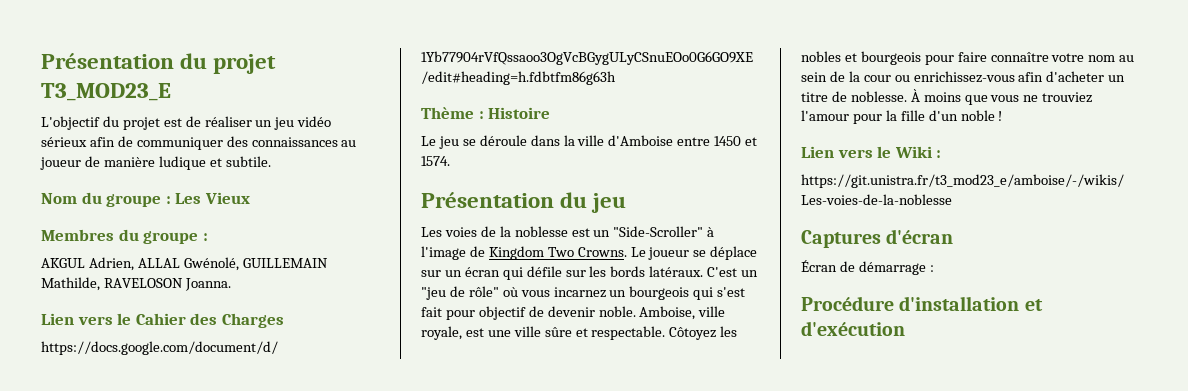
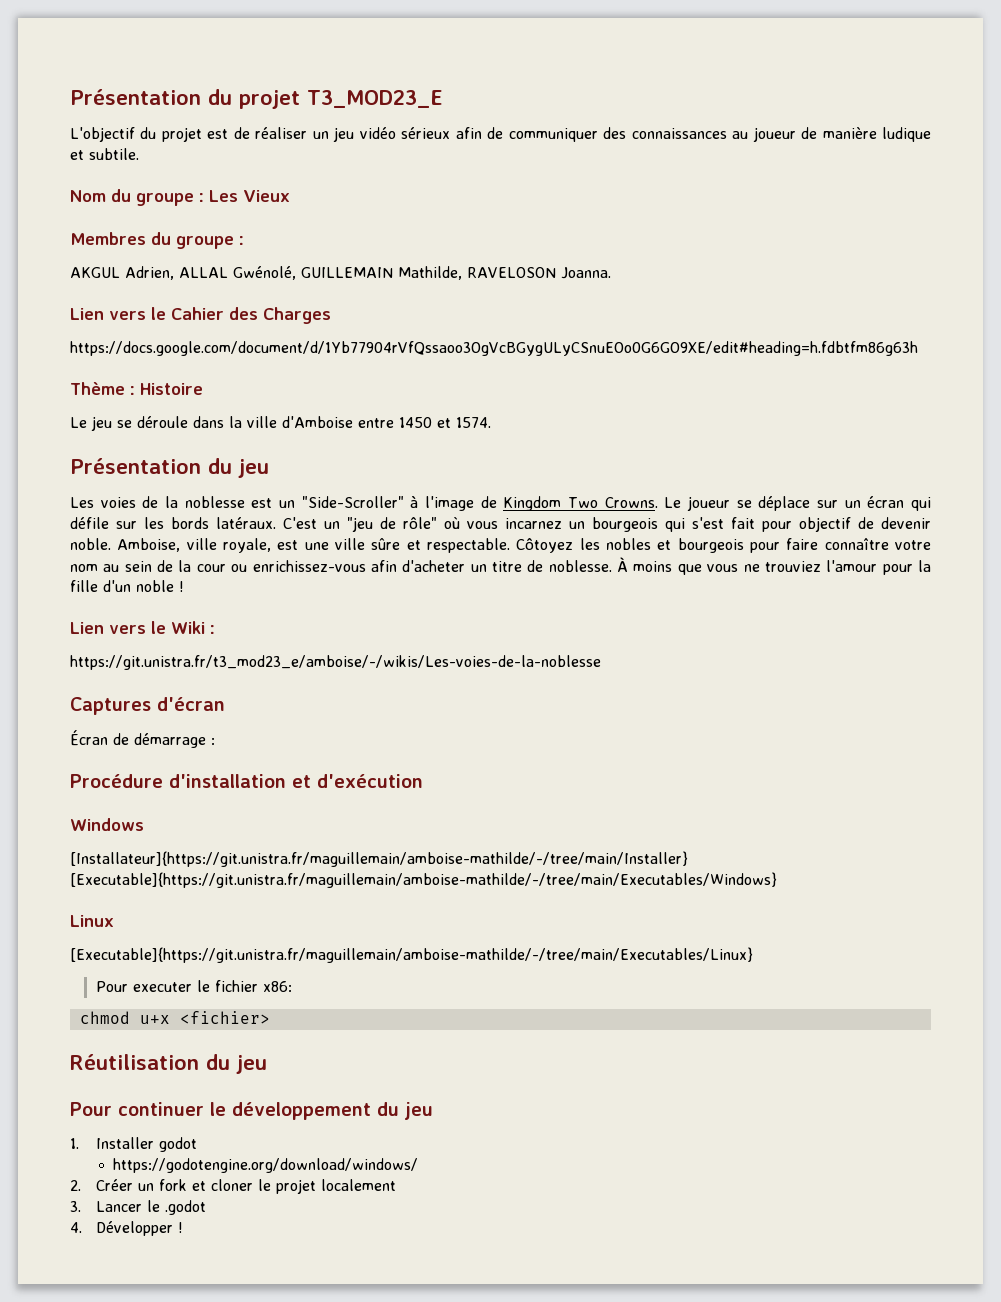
+ Windows
+ [Installateur]{https://git.unistra.fr/maguillemain/amboise-mathilde/-/tree/main/Installer} [Executable]{https://git.unistra.fr/maguillemain/amboise-mathilde/-/tree/main/Executables/Windows}
+ Linux
+ [Executable]{https://git.unistra.fr/maguillemain/amboise-mathilde/-/tree/main/Executables/Linux}
+ Pour executer le fichier x86:
+ chmod u+x <fichier>
+ Réutilisation du jeu
+ Pour continuer le développement du jeu
+ 1. Installer godot
+ https://godotengine.org/download/windows/
+ 2. Créer un fork et cloner le projet localement
+ 3. Lancer le .godot
+ 4. Développer !

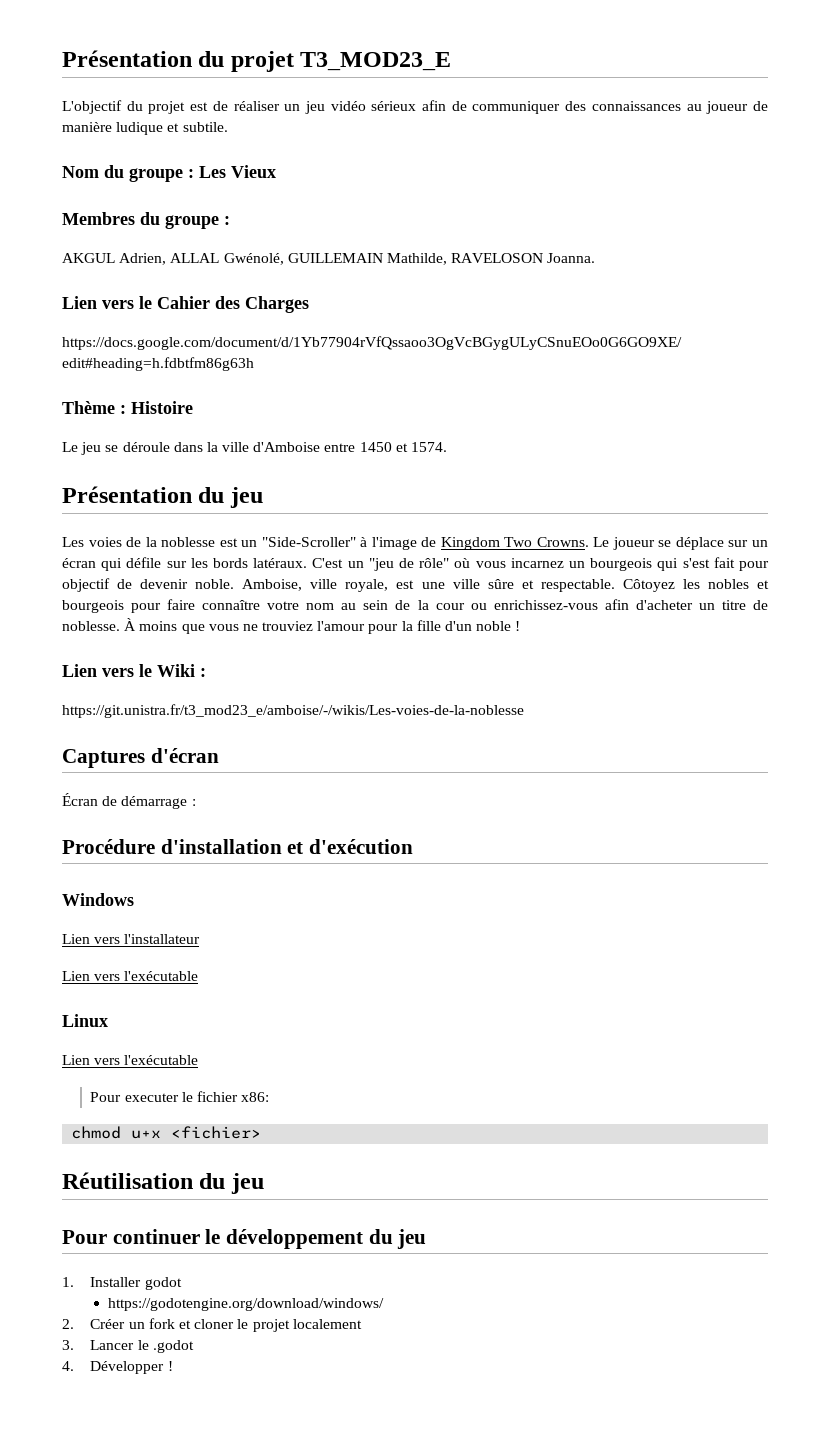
- [Installateur]{https://git.unistra.fr/maguillemain/amboise-mathilde/-/tree/main/Installer} [Executable]{https://git.unistra.fr/maguillemain/amboise-mathilde/-/tree/main/Executables/Windows}
+ Lien vers l'installateur
+ Lien vers l'exécutable
  Linux
- [Executable]{https://git.unistra.fr/maguillemain/amboise-mathilde/-/tree/main/Executables/Linux}
+ Lien vers l'exécutable

